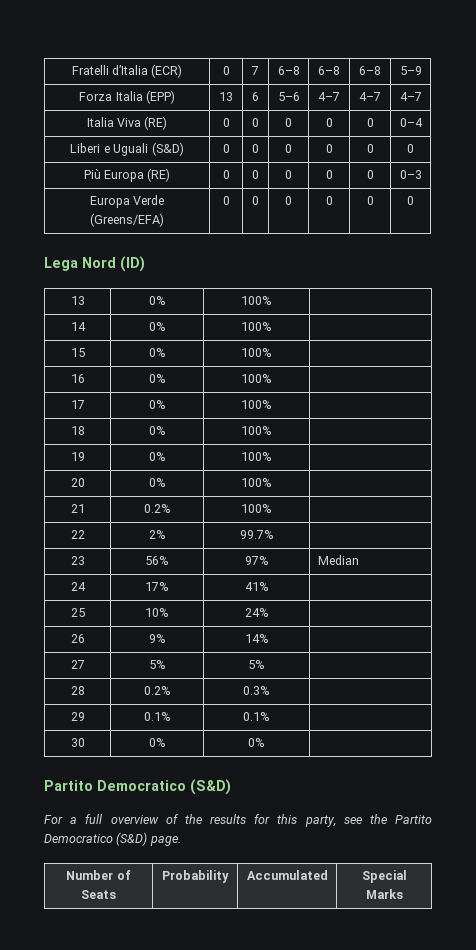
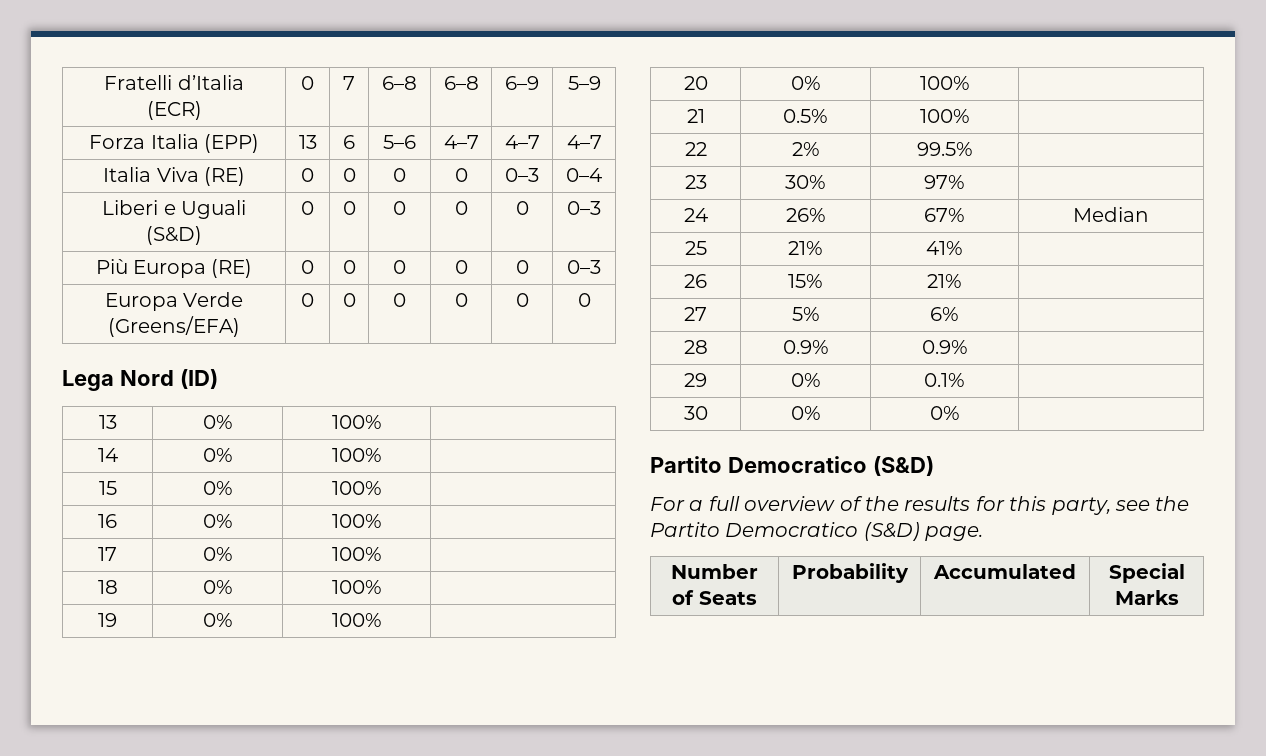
- Fratelli d’Italia (ECR) | 0 | 7 | 6–8 | 6–8 | 6–8 | 5–9
+ Fratelli d’Italia (ECR) | 0 | 7 | 6–8 | 6–8 | 6–9 | 5–9
- Italia Viva (RE) | 0 | 0 | 0 | 0 | 0 | 0–4
+ Italia Viva (RE) | 0 | 0 | 0 | 0 | 0–3 | 0–4
- Liberi e Uguali (S&D) | 0 | 0 | 0 | 0 | 0 | 0
+ Liberi e Uguali (S&D) | 0 | 0 | 0 | 0 | 0 | 0–3
- 21 | 0.2% | 100% |
+ 21 | 0.5% | 100% |
- 22 | 2% | 99.7% |
+ 22 | 2% | 99.5% |
- 23 | 56% | 97% | Median
+ 23 | 30% | 97% |
- 24 | 17% | 41% |
- 25 | 10% | 24% |
+ 24 | 26% | 67% | Median
+ 25 | 21% | 41% |
- 26 | 9% | 14% |
+ 26 | 15% | 21% |
- 27 | 5% | 5% |
+ 27 | 5% | 6% |
- 28 | 0.2% | 0.3% |
+ 28 | 0.9% | 0.9% |
- 29 | 0.1% | 0.1% |
+ 29 | 0% | 0.1% |

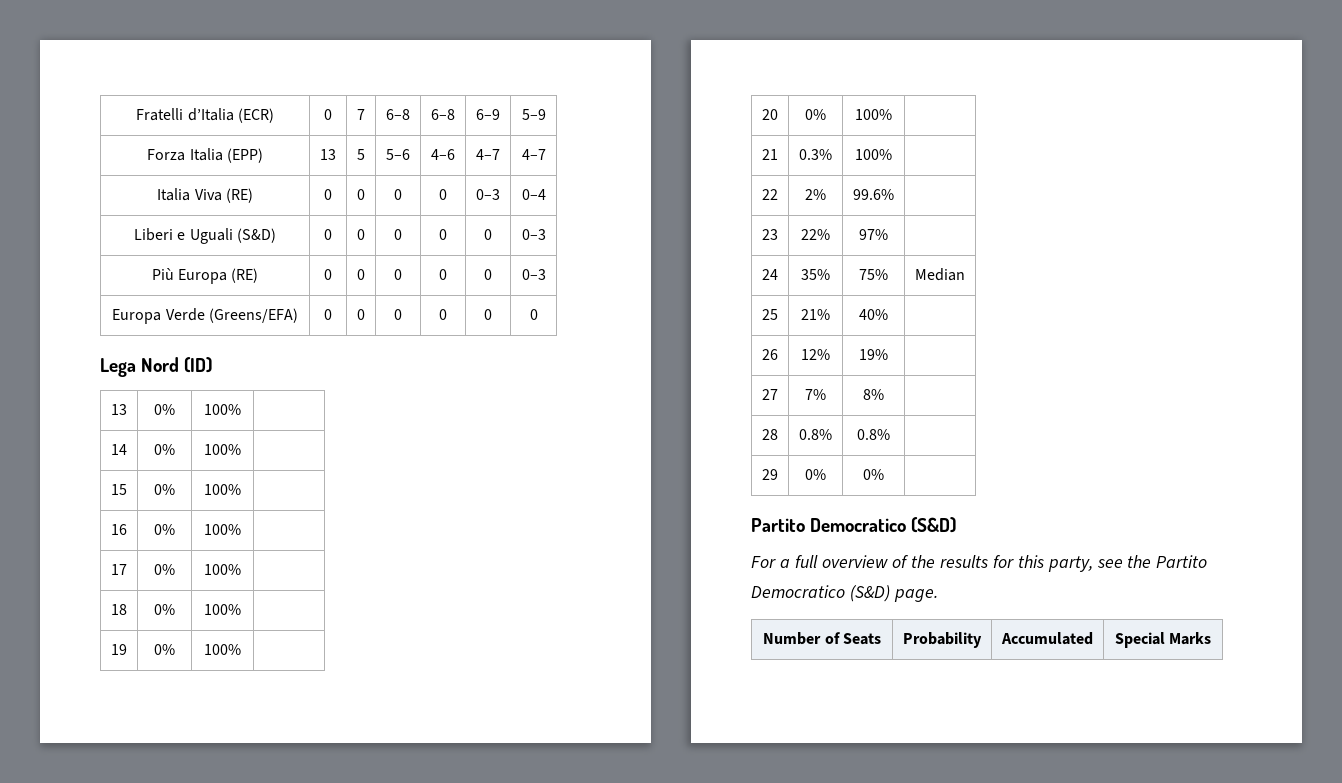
- Forza Italia (EPP) | 13 | 6 | 5–6 | 4–7 | 4–7 | 4–7
+ Forza Italia (EPP) | 13 | 5 | 5–6 | 4–6 | 4–7 | 4–7
- 21 | 0.5% | 100% |
+ 21 | 0.3% | 100% |
- 22 | 2% | 99.5% |
+ 22 | 2% | 99.6% |
- 23 | 30% | 97% |
+ 23 | 22% | 97% |
- 24 | 26% | 67% | Median
+ 24 | 35% | 75% | Median
- 25 | 21% | 41% |
+ 25 | 21% | 40% |
- 26 | 15% | 21% |
+ 26 | 12% | 19% |
- 27 | 5% | 6% |
+ 27 | 7% | 8% |
- 28 | 0.9% | 0.9% |
+ 28 | 0.8% | 0.8% |
- 29 | 0% | 0.1% |
- 30 | 0% | 0% |
+ 29 | 0% | 0% |

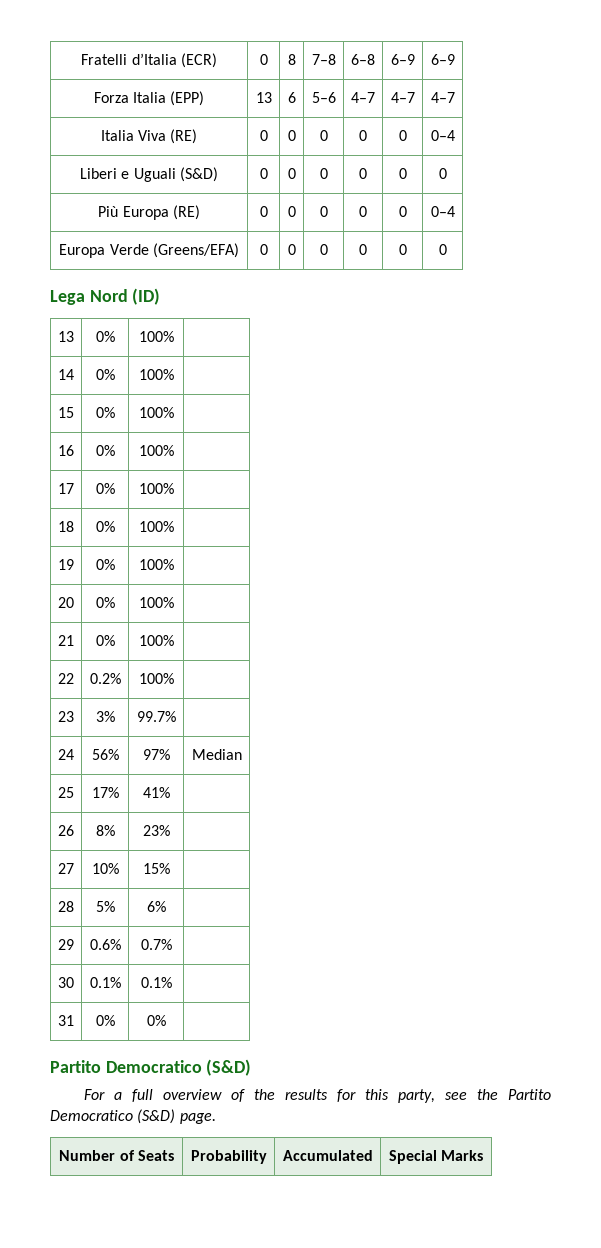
- Fratelli d’Italia (ECR) | 0 | 7 | 6–8 | 6–8 | 6–9 | 5–9
+ Fratelli d’Italia (ECR) | 0 | 8 | 7–8 | 6–8 | 6–9 | 6–9
- Forza Italia (EPP) | 13 | 5 | 5–6 | 4–6 | 4–7 | 4–7
+ Forza Italia (EPP) | 13 | 6 | 5–6 | 4–7 | 4–7 | 4–7
- Italia Viva (RE) | 0 | 0 | 0 | 0 | 0–3 | 0–4
+ Italia Viva (RE) | 0 | 0 | 0 | 0 | 0 | 0–4
- Liberi e Uguali (S&D) | 0 | 0 | 0 | 0 | 0 | 0–3
+ Liberi e Uguali (S&D) | 0 | 0 | 0 | 0 | 0 | 0
- Più Europa (RE) | 0 | 0 | 0 | 0 | 0 | 0–3
+ Più Europa (RE) | 0 | 0 | 0 | 0 | 0 | 0–4
- 21 | 0.3% | 100% |
+ 21 | 0% | 100% |
- 22 | 2% | 99.6% |
+ 22 | 0.2% | 100% |
- 23 | 22% | 97% |
+ 23 | 3% | 99.7% |
- 24 | 35% | 75% | Median
+ 24 | 56% | 97% | Median
- 25 | 21% | 40% |
+ 25 | 17% | 41% |
- 26 | 12% | 19% |
+ 26 | 8% | 23% |
- 27 | 7% | 8% |
+ 27 | 10% | 15% |
- 28 | 0.8% | 0.8% |
+ 28 | 5% | 6% |
- 29 | 0% | 0% |
+ 29 | 0.6% | 0.7% |
+ 30 | 0.1% | 0.1% |
+ 31 | 0% | 0% |

